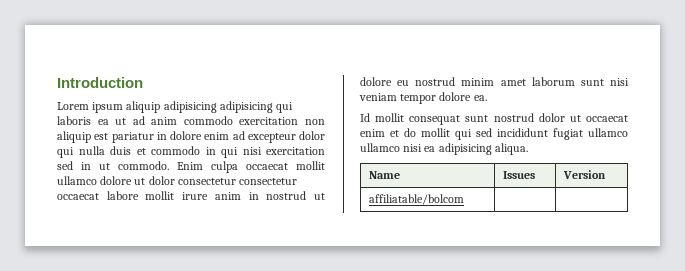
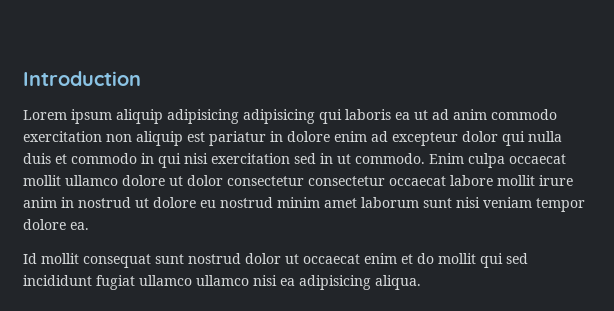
- Name | Issues | Version
- affiliatable/bolcom | |

